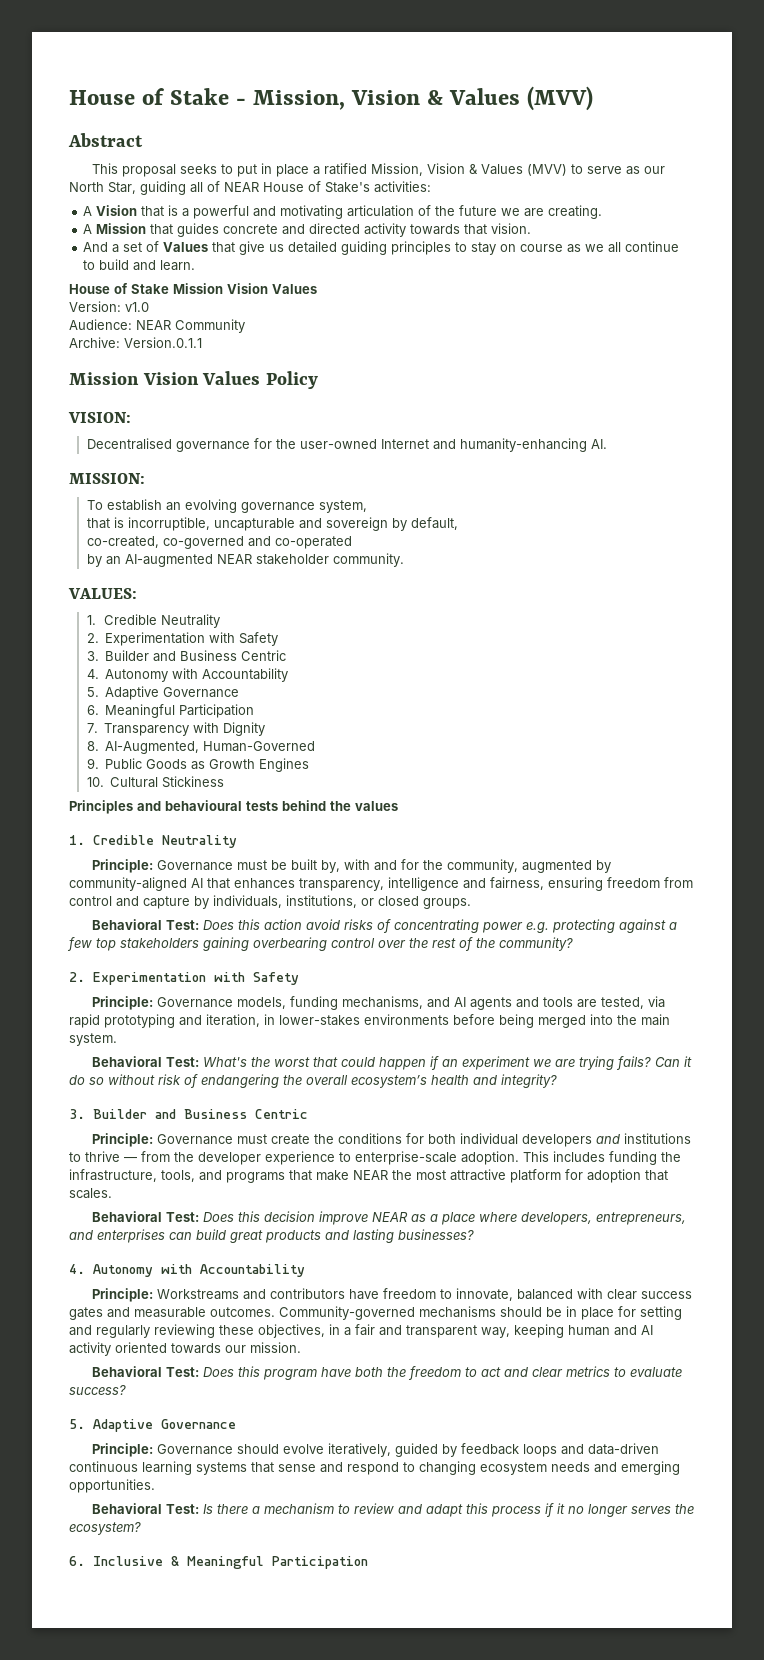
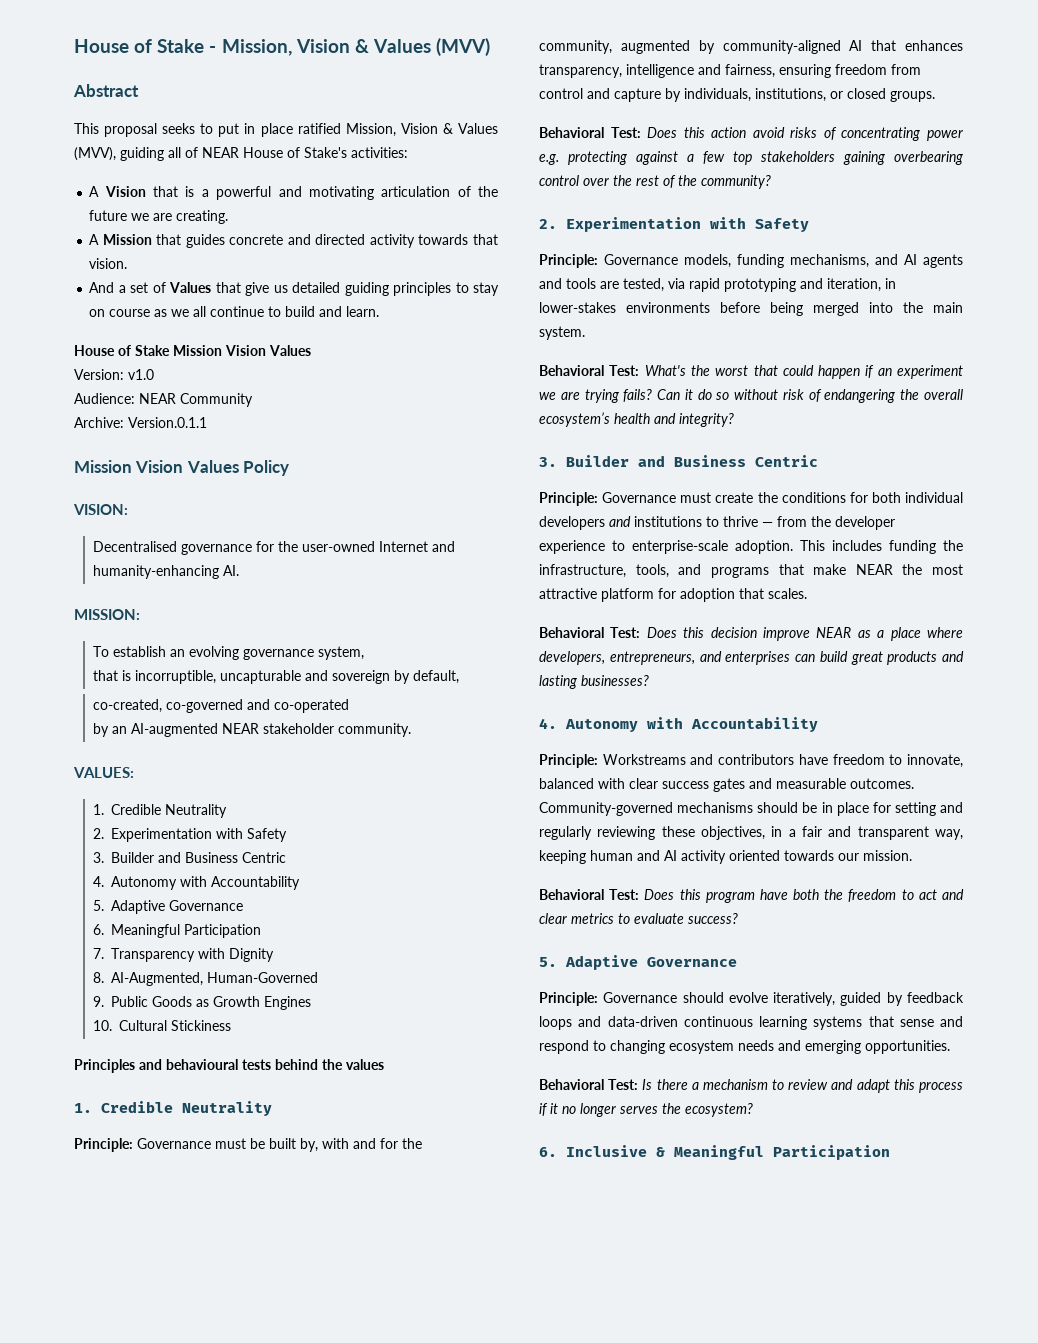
- This proposal seeks to put in place a ratified Mission, Vision & Values (MVV) to serve as our North Star, guiding all of NEAR House of Stake's activities:
+ This proposal seeks to put in place ratified Mission, Vision & Values (MVV), guiding all of NEAR House of Stake's activities:

